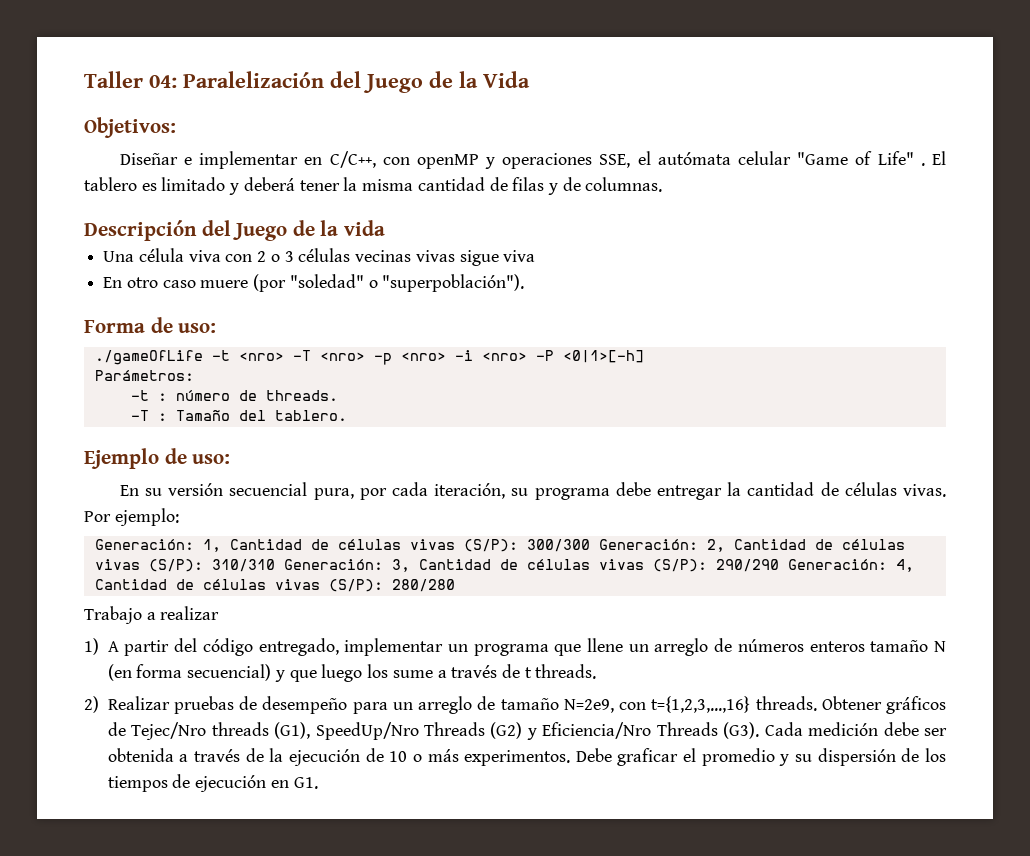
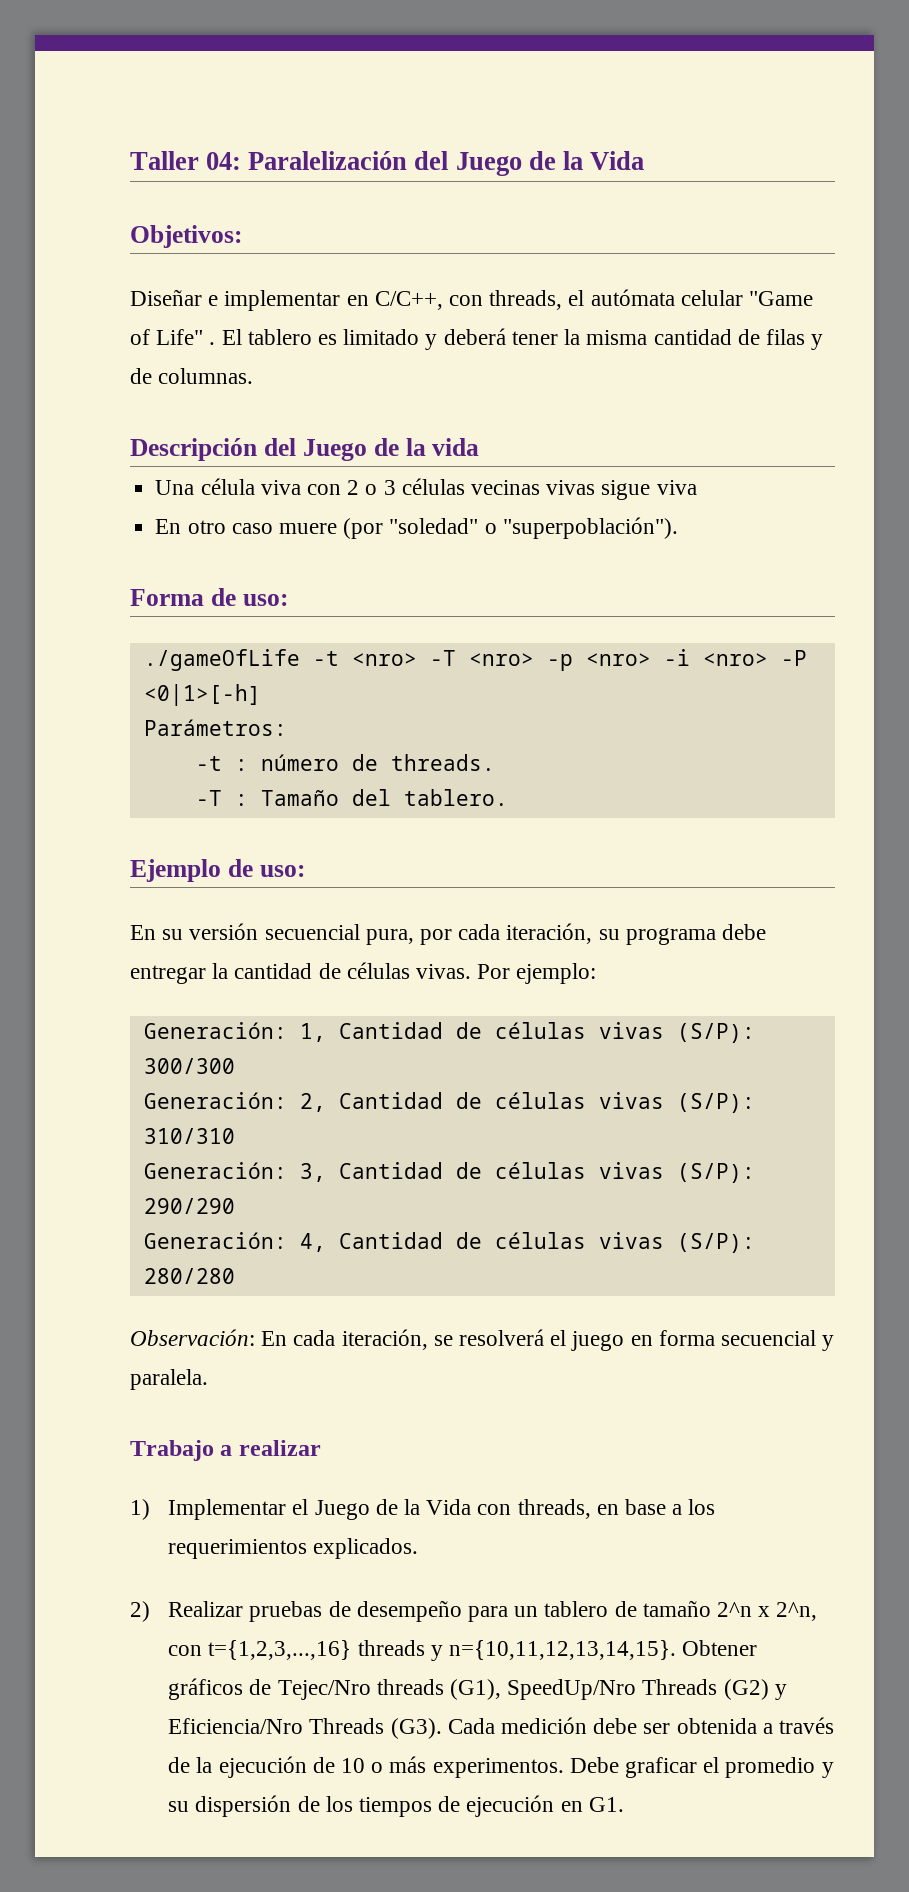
- Diseñar e implementar en C/C++, con openMP y operaciones SSE, el autómata celular "Game of Life" .
+ Diseñar e implementar en C/C++, con threads, el autómata celular "Game of Life" .
- Generación: 1, Cantidad de células vivas (S/P): 300/300 Generación: 2, Cantidad de células vivas (S/P): 310/310 Generación: 3, Cantidad de células vivas (S/P): 290/290 Generación: 4, Cantidad de células vivas (S/P): 280/280
+ Generación: 1, Cantidad de células vivas (S/P): 300/300
+ Generación: 2, Cantidad de células vivas (S/P): 310/310
+ Generación: 3, Cantidad de células vivas (S/P): 290/290
+ Generación: 4, Cantidad de células vivas (S/P): 280/280
+ Observación: En cada iteración, se resolverá el juego en forma secuencial y paralela.
  Trabajo a realizar
- 1) A partir del código entregado, implementar un programa que llene un arreglo de números enteros tamaño N (en forma secuencial) y que luego los sume a través de t threads.
+ 1) Implementar el Juego de la Vida con threads, en base a los requerimientos explicados.
- 2) Realizar pruebas de desempeño para un arreglo de tamaño N=2e9, con t={1,2,3,...,16} threads.
+ 2) Realizar pruebas de desempeño para un tablero de tamaño 2^n x 2^n, con t={1,2,3,...,16} threads y n={10,11,12,13,14,15}.

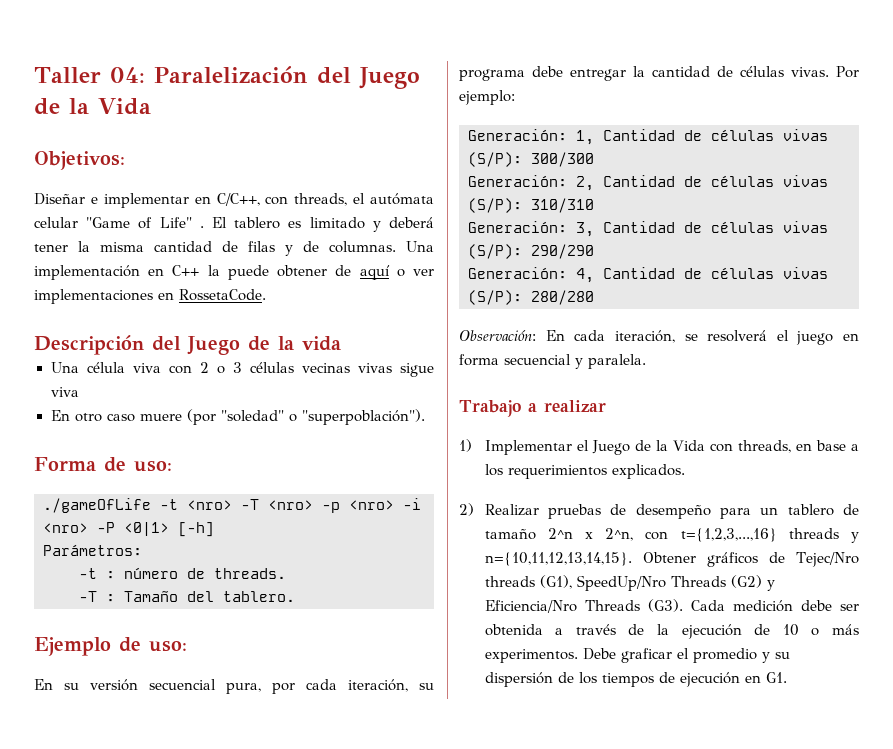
+ Una implementación en C++ la puede obtener de aquí o ver implementaciones en RossetaCode.
- ./gameOfLife -t <nro> -T <nro> -p <nro> -i <nro> -P <0|1>[-h]
+ ./gameOfLife -t <nro> -T <nro> -p <nro> -i <nro> -P <0|1> [-h]

